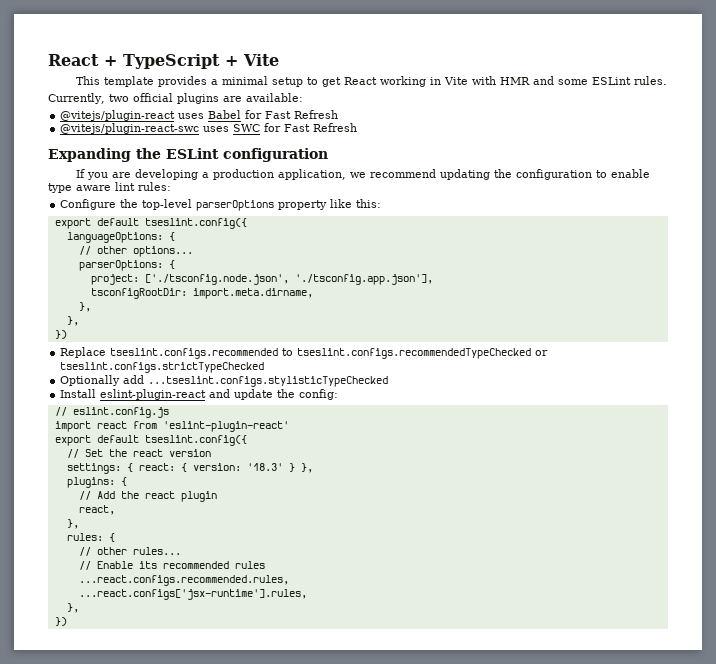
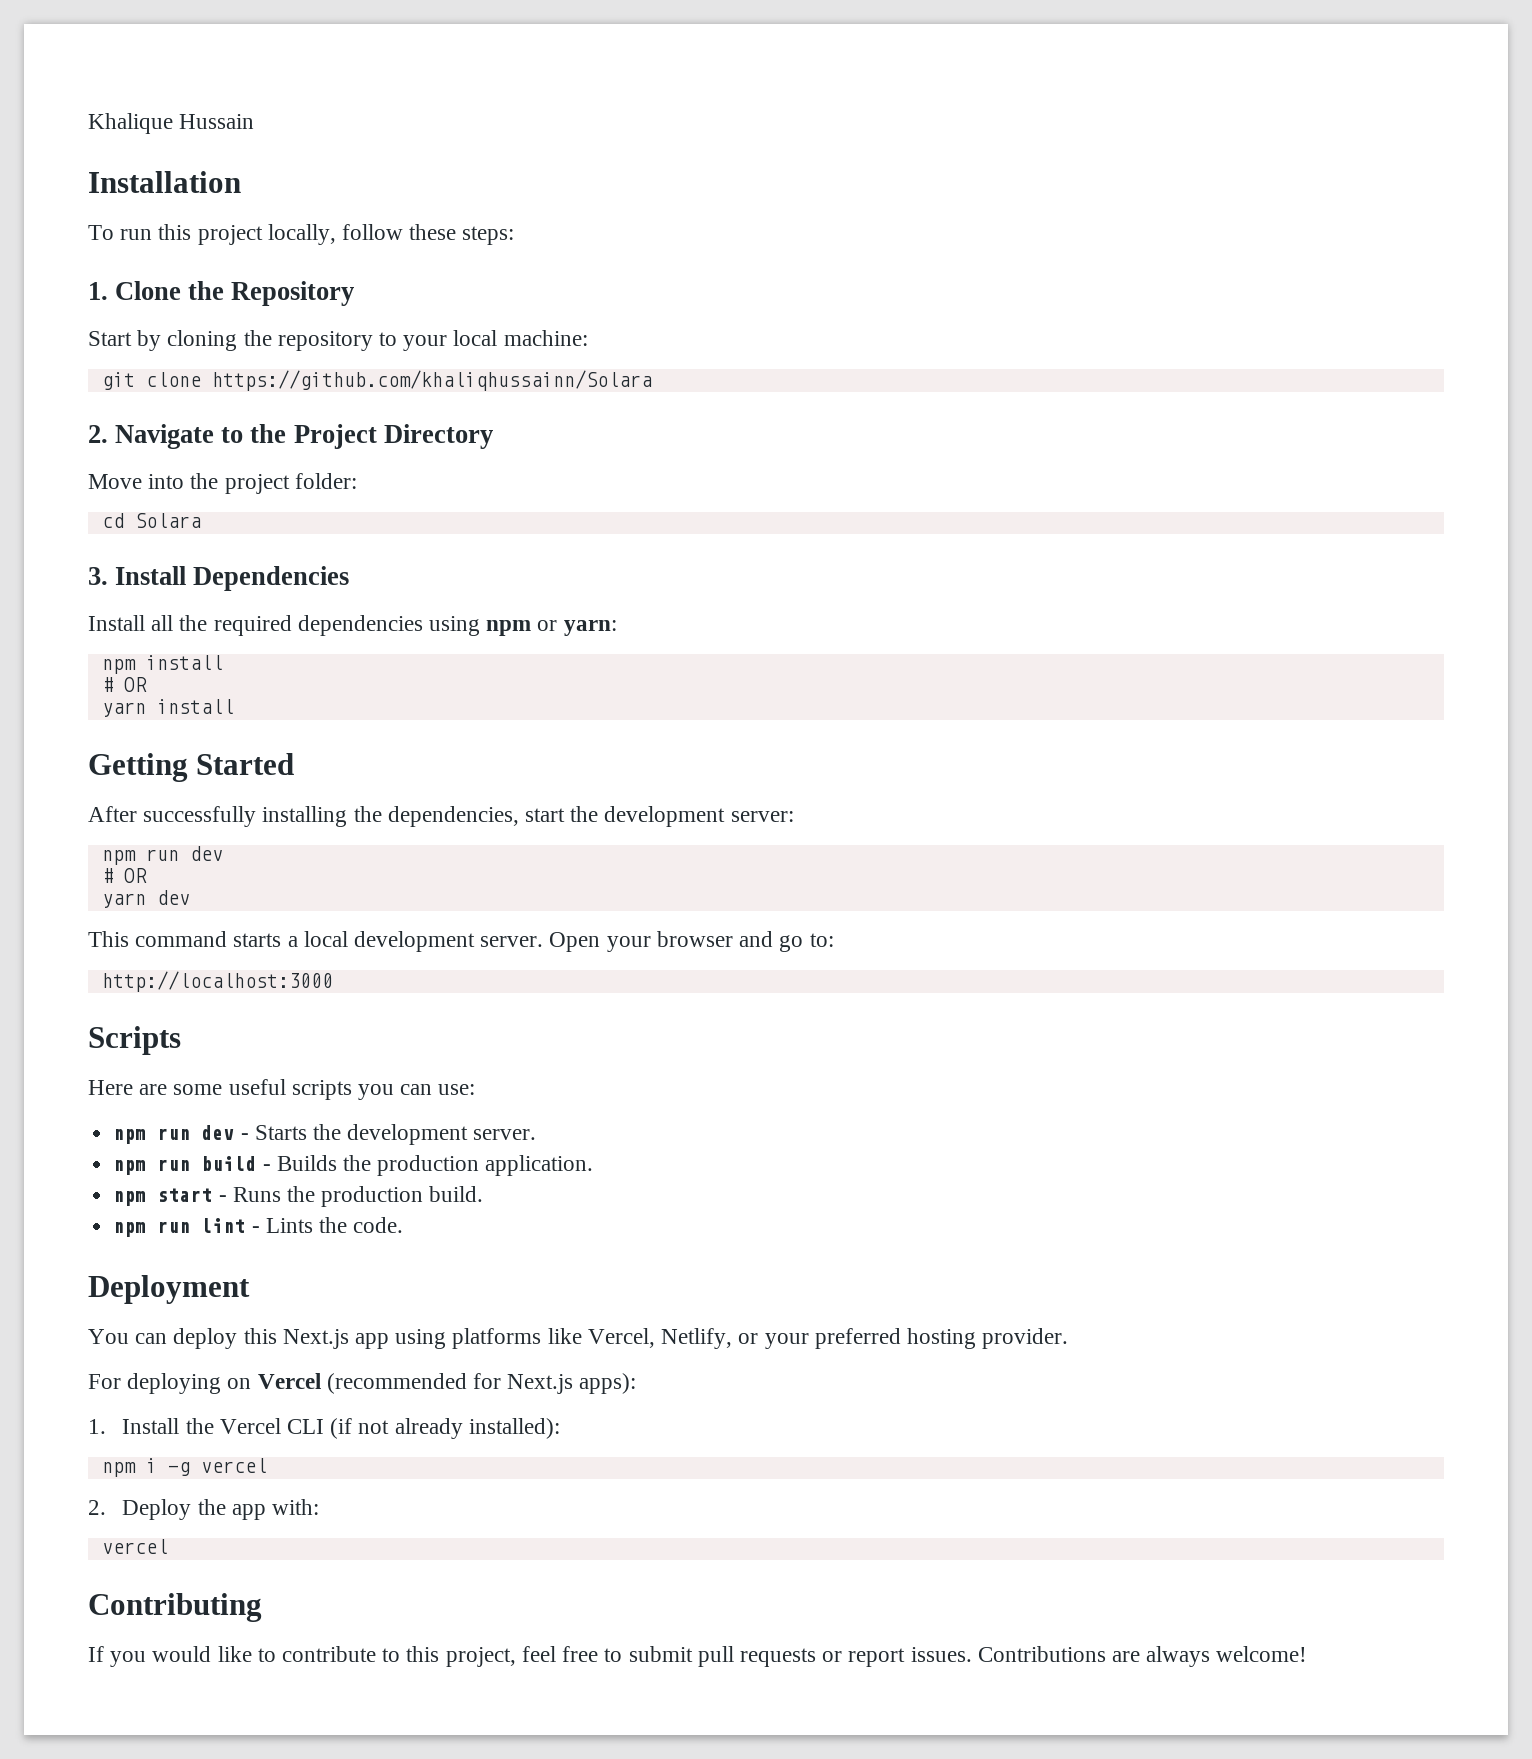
- React + TypeScript + Vite
- This template provides a minimal setup to get React working in Vite with HMR and some ESLint rules.
- Currently, two official plugins are available:
- @vitejs/plugin-react uses Babel for Fast Refresh
- @vitejs/plugin-react-swc uses SWC for Fast Refresh
- Expanding the ESLint configuration
- If you are developing a production application, we recommend updating the configuration to enable type aware lint rules:
- Configure the top-level parserOptions property like this:
- export default tseslint.config({
- languageOptions: {
- // other options...
- parserOptions: {
- project: ['./tsconfig.node.json', './tsconfig.app.json'],
- tsconfigRootDir: import.meta.dirname,
- },
- },
- })
- Replace tseslint.configs.recommended to tseslint.configs.recommendedTypeChecked or tseslint.configs.strictTypeChecked
- Optionally add ...tseslint.configs.stylisticTypeChecked
- Install eslint-plugin-react and update the config:
- // eslint.config.js
- import react from 'eslint-plugin-react'
- export default tseslint.config({
- // Set the react version
- settings: { react: { version: '18.3' } },
- plugins: {
- // Add the react plugin
- react,
- },
- rules: {
- // other rules...
- // Enable its recommended rules
- ...react.configs.recommended.rules,
- ...react.configs['jsx-runtime'].rules,
- },
- })
+ Khalique Hussain
+ Installation
+ To run this project locally, follow these steps:
+ 1. Clone the Repository
+ Start by cloning the repository to your local machine:
+ git clone https://github.com/khaliqhussainn/Solara
+ 2. Navigate to the Project Directory
+ Move into the project folder:
+ cd Solara
+ 3. Install Dependencies
+ Install all the required dependencies using npm or yarn:
+ npm install
+ # OR
+ yarn install
+ Getting Started
+ After successfully installing the dependencies, start the development server:
+ npm run dev
+ # OR
+ yarn dev
+ This command starts a local development server. Open your browser and go to:
+ http://localhost:3000
+ Scripts
+ Here are some useful scripts you can use:
+ npm run dev - Starts the development server.
+ npm run build - Builds the production application.
+ npm start - Runs the production build.
+ npm run lint - Lints the code.
+ Deployment
+ You can deploy this Next.js app using platforms like Vercel, Netlify, or your preferred hosting provider.
+ For deploying on Vercel (recommended for Next.js apps):
+ 1. Install the Vercel CLI (if not already installed):
+ npm i -g vercel
+ 2. Deploy the app with:
+ vercel
+ Contributing
+ If you would like to contribute to this project, feel free to submit pull requests or report issues. Contributions are always welcome!

